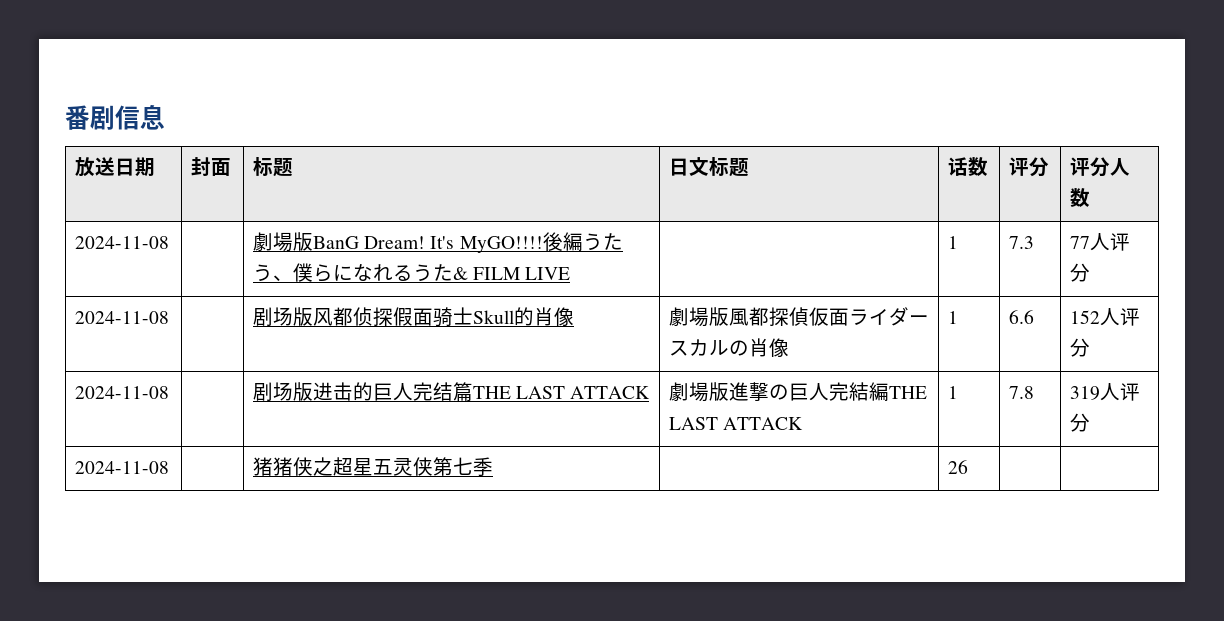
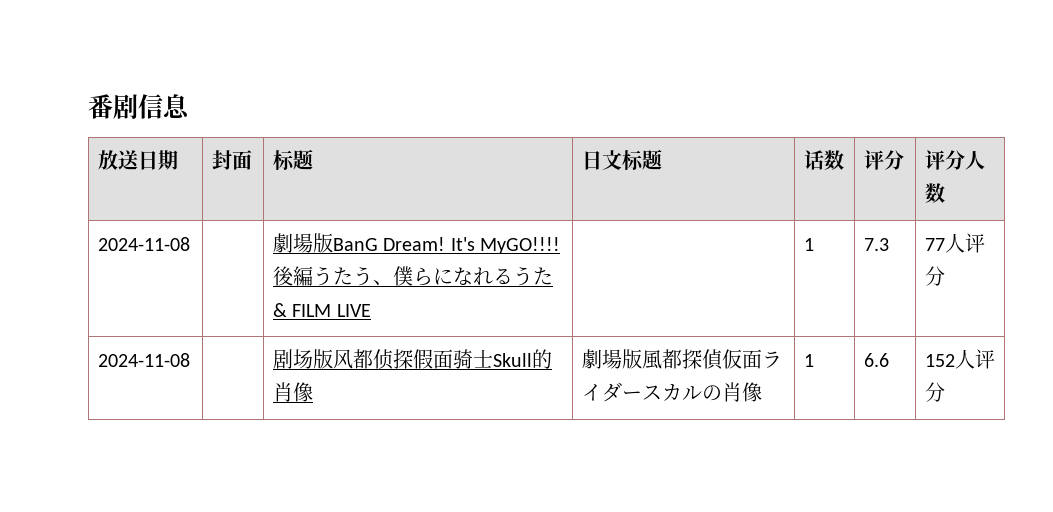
- 2024-11-08 | | 剧场版进击的巨人完结篇THE LAST ATTACK | 劇場版進撃の巨人完結編THE LAST ATTACK | 1 | 7.8 | 319人评分
- 2024-11-08 | | 猪猪侠之超星五灵侠第七季 | | 26 | |

